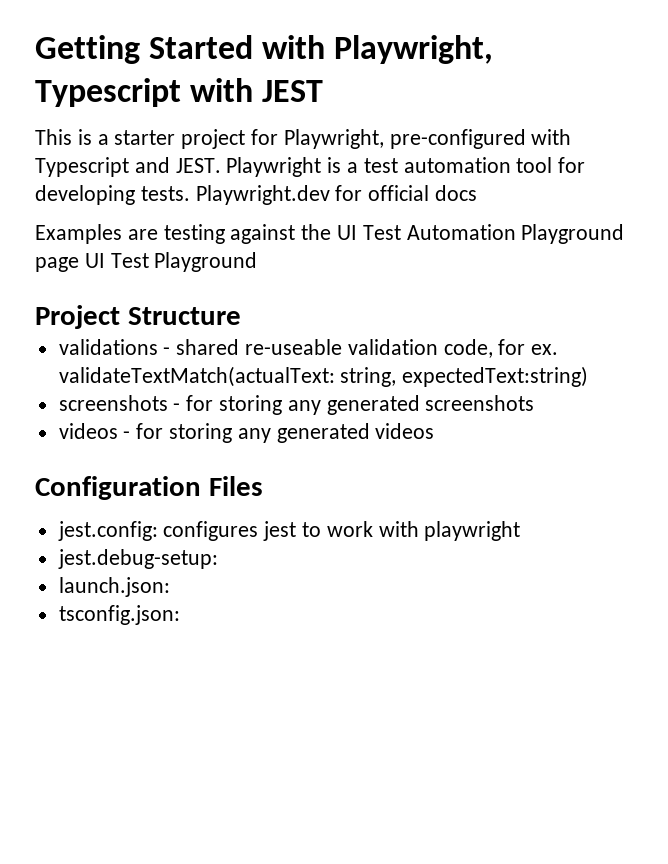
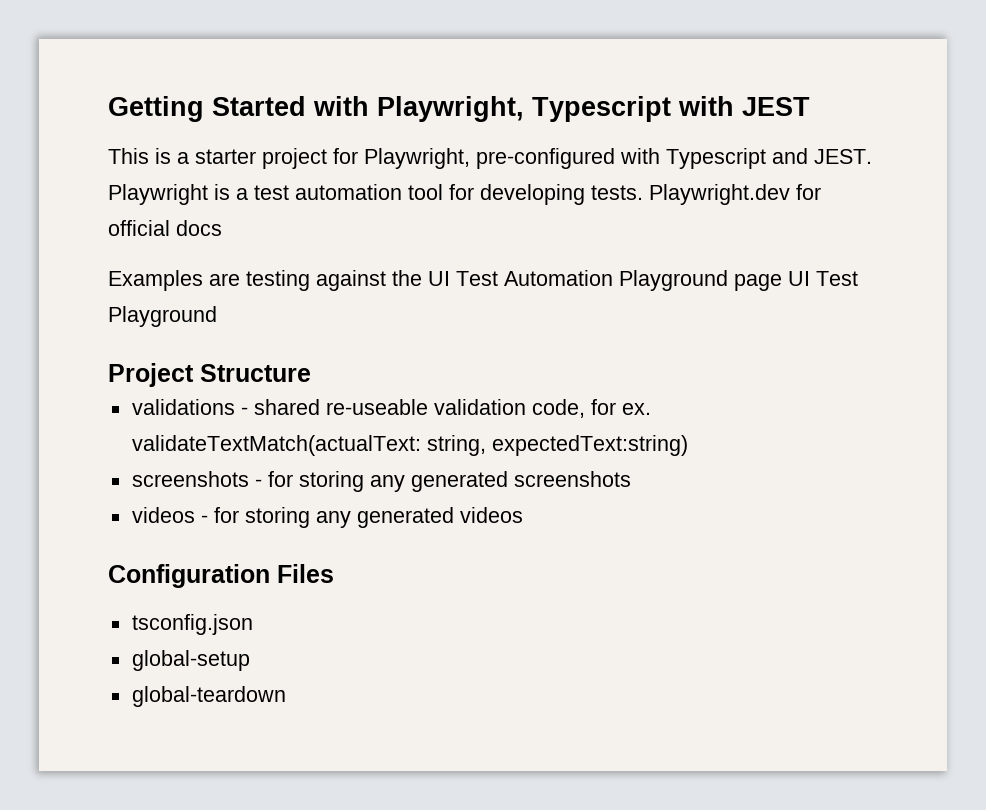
- jest.config: configures jest to work with playwright
- jest.debug-setup:
- launch.json:
- tsconfig.json:
+ tsconfig.json
+ global-setup
+ global-teardown

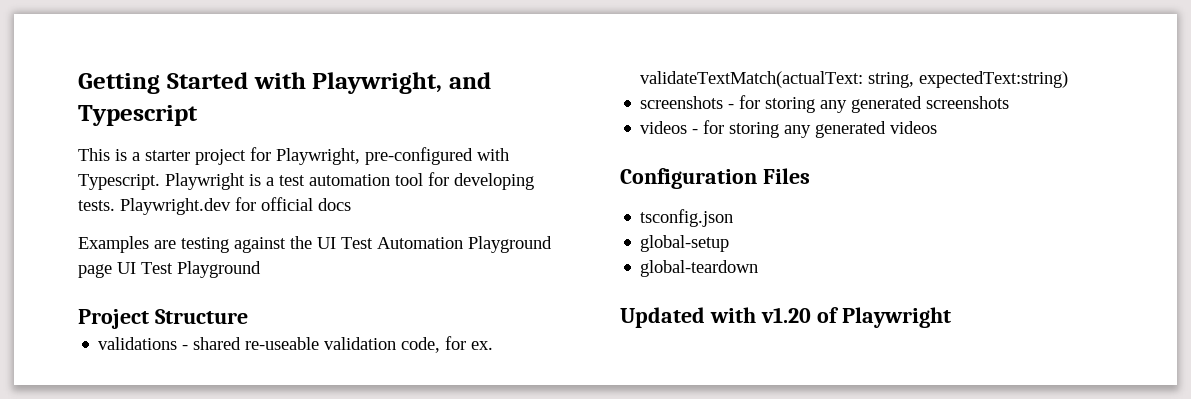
- Getting Started with Playwright, Typescript with JEST
+ Getting Started with Playwright, and Typescript
- This is a starter project for Playwright, pre-configured with Typescript and JEST.
+ This is a starter project for Playwright, pre-configured with Typescript.
+ Updated with v1.20 of Playwright

